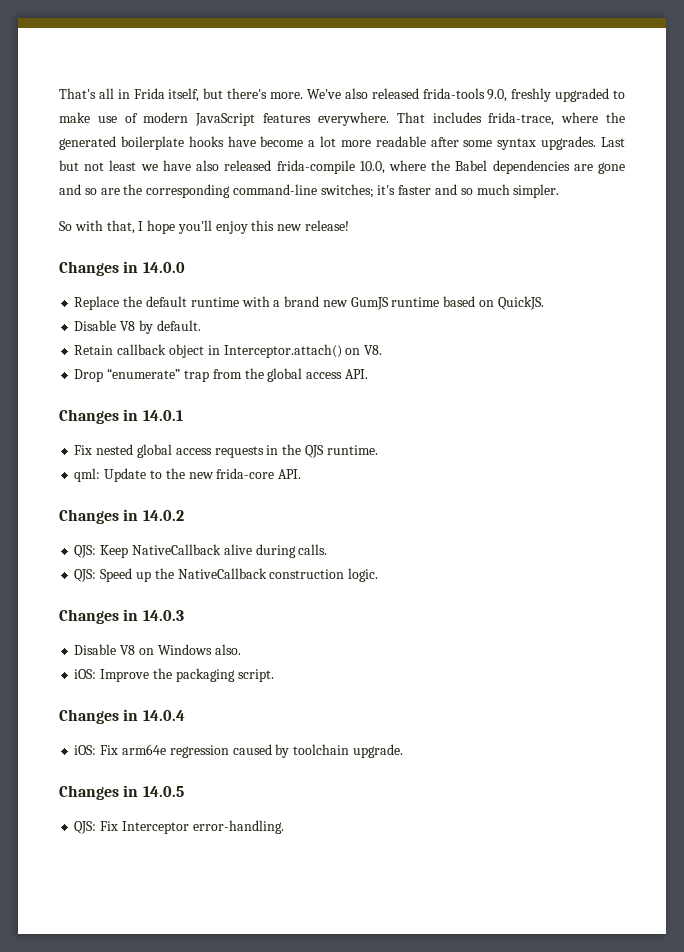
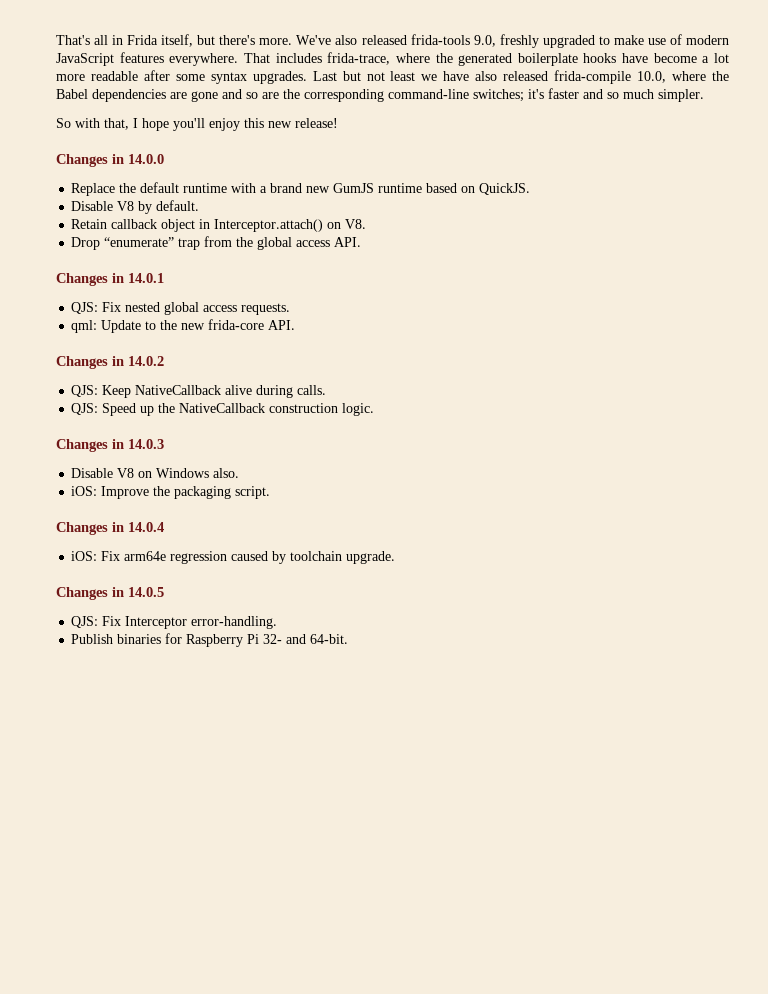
- Fix nested global access requests in the QJS runtime.
+ QJS: Fix nested global access requests.
+ Publish binaries for Raspberry Pi 32- and 64-bit.

